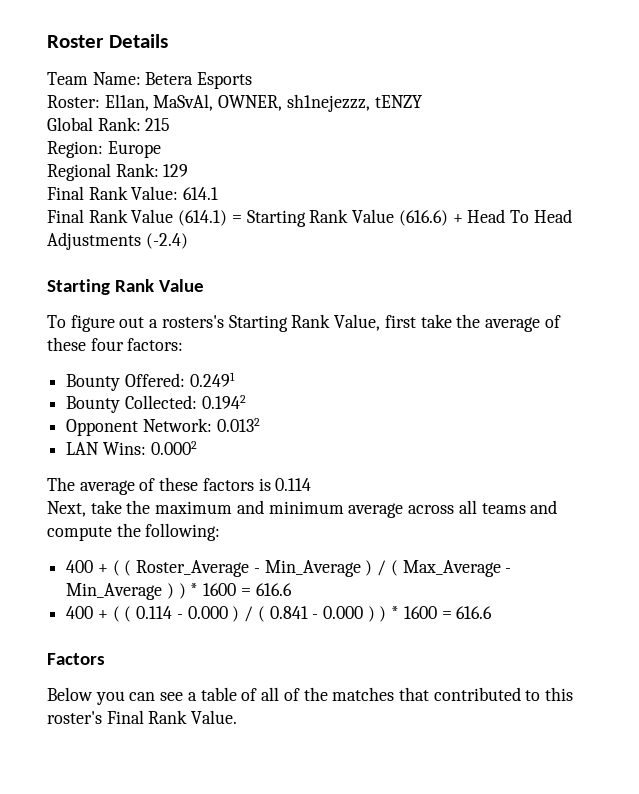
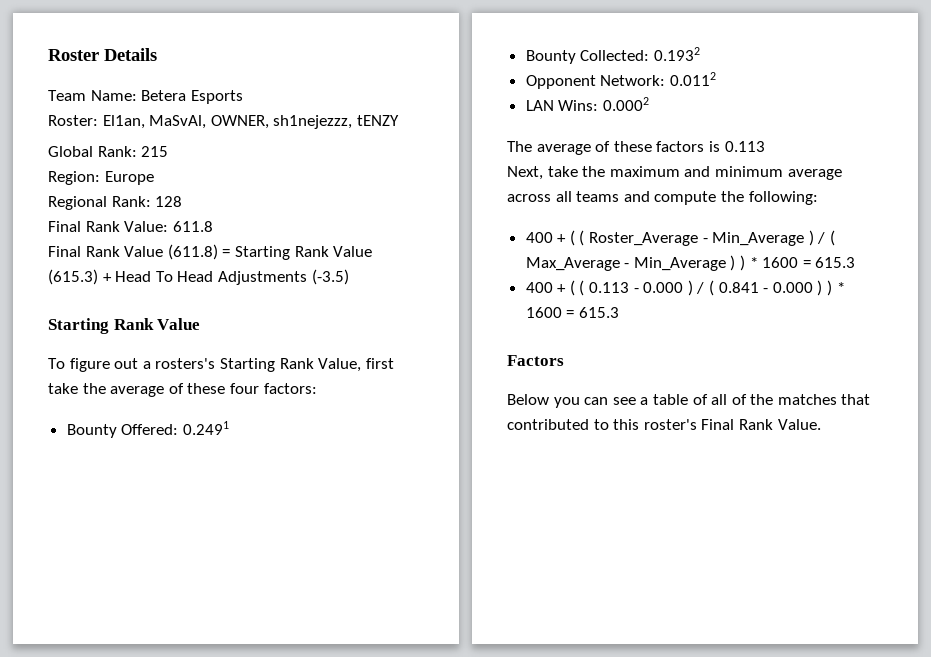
- Regional Rank: 129
+ Regional Rank: 128
- Final Rank Value: 614.1
+ Final Rank Value: 611.8
- Final Rank Value (614.1) = Starting Rank Value (616.6) + Head To Head Adjustments (-2.4)
+ Final Rank Value (611.8) = Starting Rank Value (615.3) + Head To Head Adjustments (-3.5)
- Bounty Collected: 0.1942
+ Bounty Collected: 0.1932
- Opponent Network: 0.0132
+ Opponent Network: 0.0112
- The average of these factors is 0.114
+ The average of these factors is 0.113
- 400 + ( ( Roster_Average - Min_Average ) / ( Max_Average - Min_Average ) ) * 1600 = 616.6
- 400 + ( ( 0.114 - 0.000 ) / ( 0.841 - 0.000 ) ) * 1600 = 616.6
+ 400 + ( ( Roster_Average - Min_Average ) / ( Max_Average - Min_Average ) ) * 1600 = 615.3
+ 400 + ( ( 0.113 - 0.000 ) / ( 0.841 - 0.000 ) ) * 1600 = 615.3

